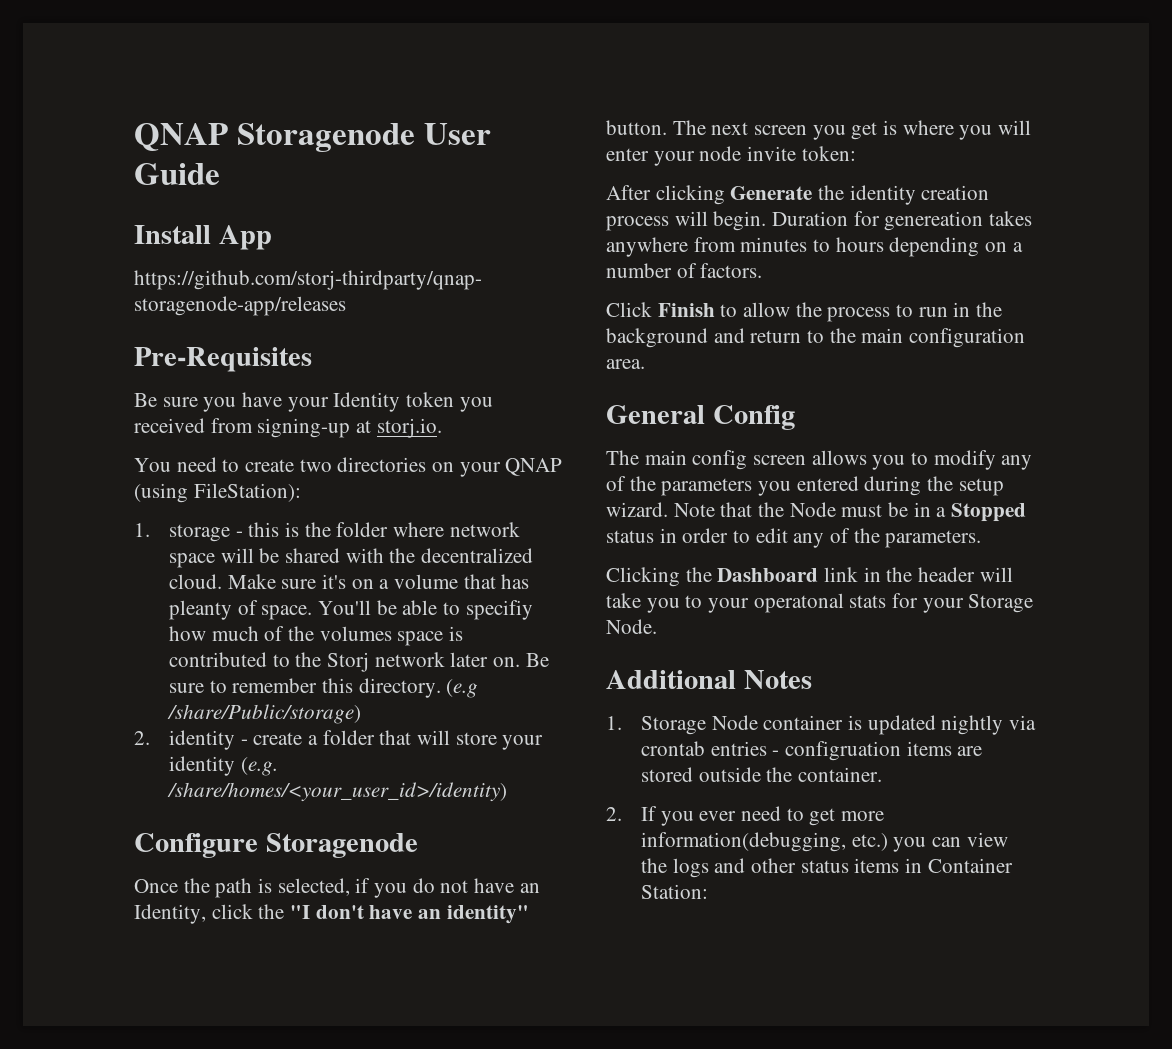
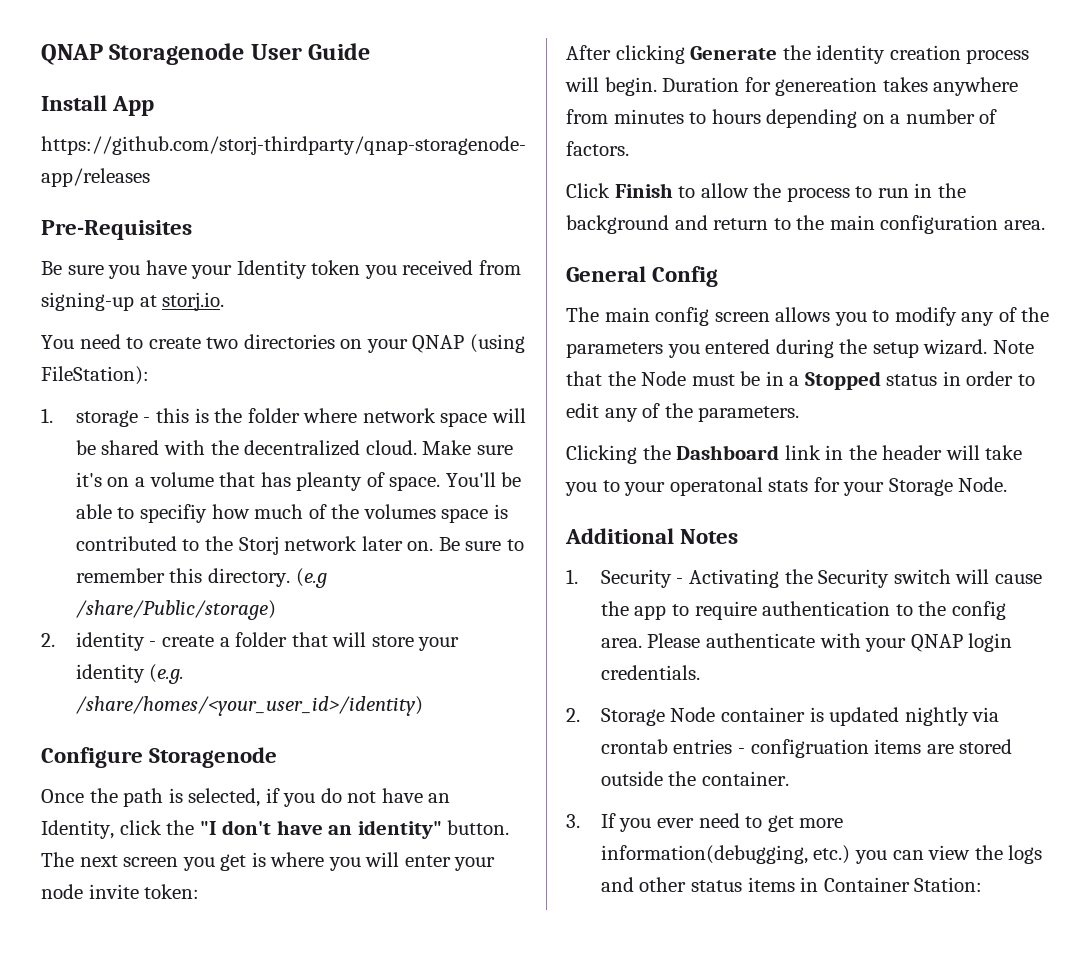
- 1. Storage Node container is updated nightly via crontab entries - configruation items are stored outside the container.
+ 1. Security - Activating the Security switch will cause the app to require authentication to the config area. Please authenticate with your QNAP login credentials.
+ 2. Storage Node container is updated nightly via crontab entries - configruation items are stored outside the container.
- 2. If you ever need to get more information(debugging, etc.) you can view the logs and other status items in Container Station:
+ 3. If you ever need to get more information(debugging, etc.) you can view the logs and other status items in Container Station:

